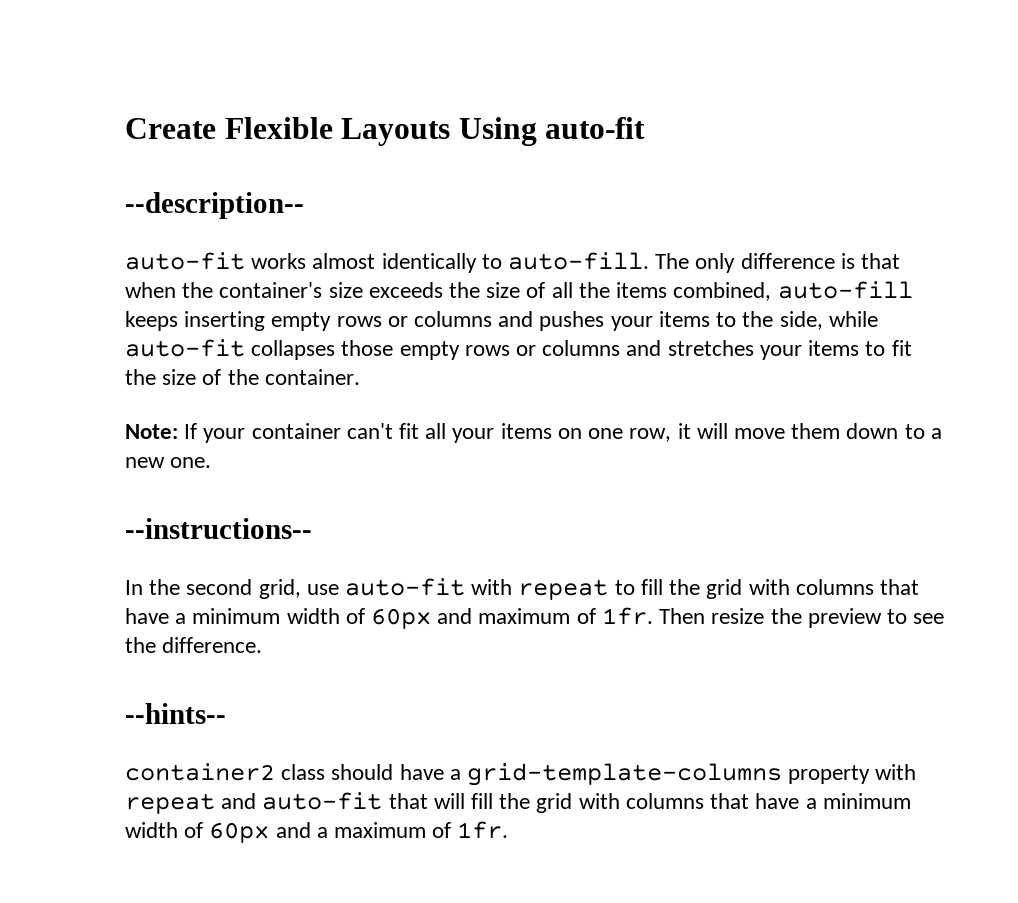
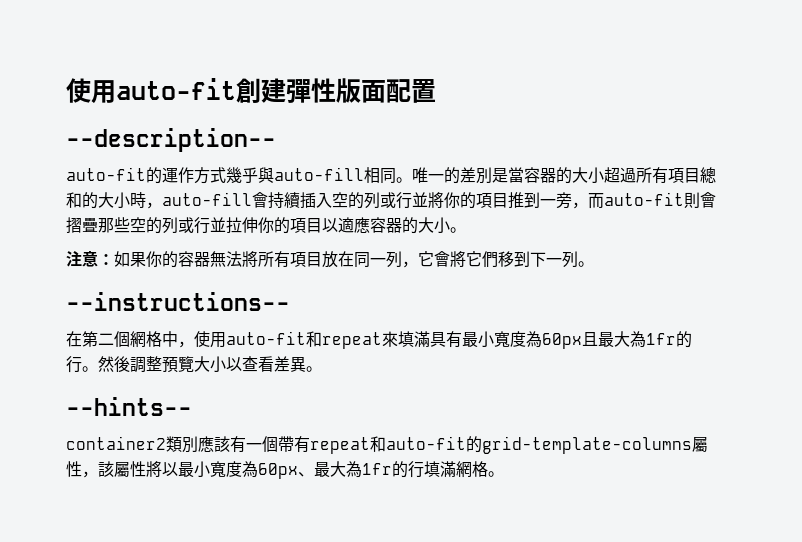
- Create Flexible Layouts Using auto-fit
+ 使用auto-fit創建彈性版面配置
  --description--
- auto-fit works almost identically to auto-fill. The only difference is that when the container's size exceeds the size of all the items combined, auto-fill keeps inserting empty rows or columns and pushes your items to the side, while auto-fit collapses those empty rows or columns and stretches your items to fit the size of the container.
- Note: If your container can't fit all your items on one row, it will move them down to a new one.
+ auto-fit的運作方式幾乎與auto-fill相同。唯一的差別是當容器的大小超過所有項目總和的大小時，auto-fill會持續插入空的列或行並將你的項目推到一旁，而auto-fit則會摺疊那些空的列或行並拉伸你的項目以適應容器的大小。
+ 注意：如果你的容器無法將所有項目放在同一列，它會將它們移到下一列。
  --instructions--
- In the second grid, use auto-fit with repeat to fill the grid with columns that have a minimum width of 60px and maximum of 1fr. Then resize the preview to see the difference.
+ 在第二個網格中，使用auto-fit和repeat來填滿具有最小寬度為60px且最大為1fr的行。然後調整預覽大小以查看差異。
  --hints--
- container2 class should have a grid-template-columns property with repeat and auto-fit that will fill the grid with columns that have a minimum width of 60px and a maximum of 1fr.
+ container2類別應該有一個帶有repeat和auto-fit的grid-template-columns屬性，該屬性將以最小寬度為60px、最大為1fr的行填滿網格。

